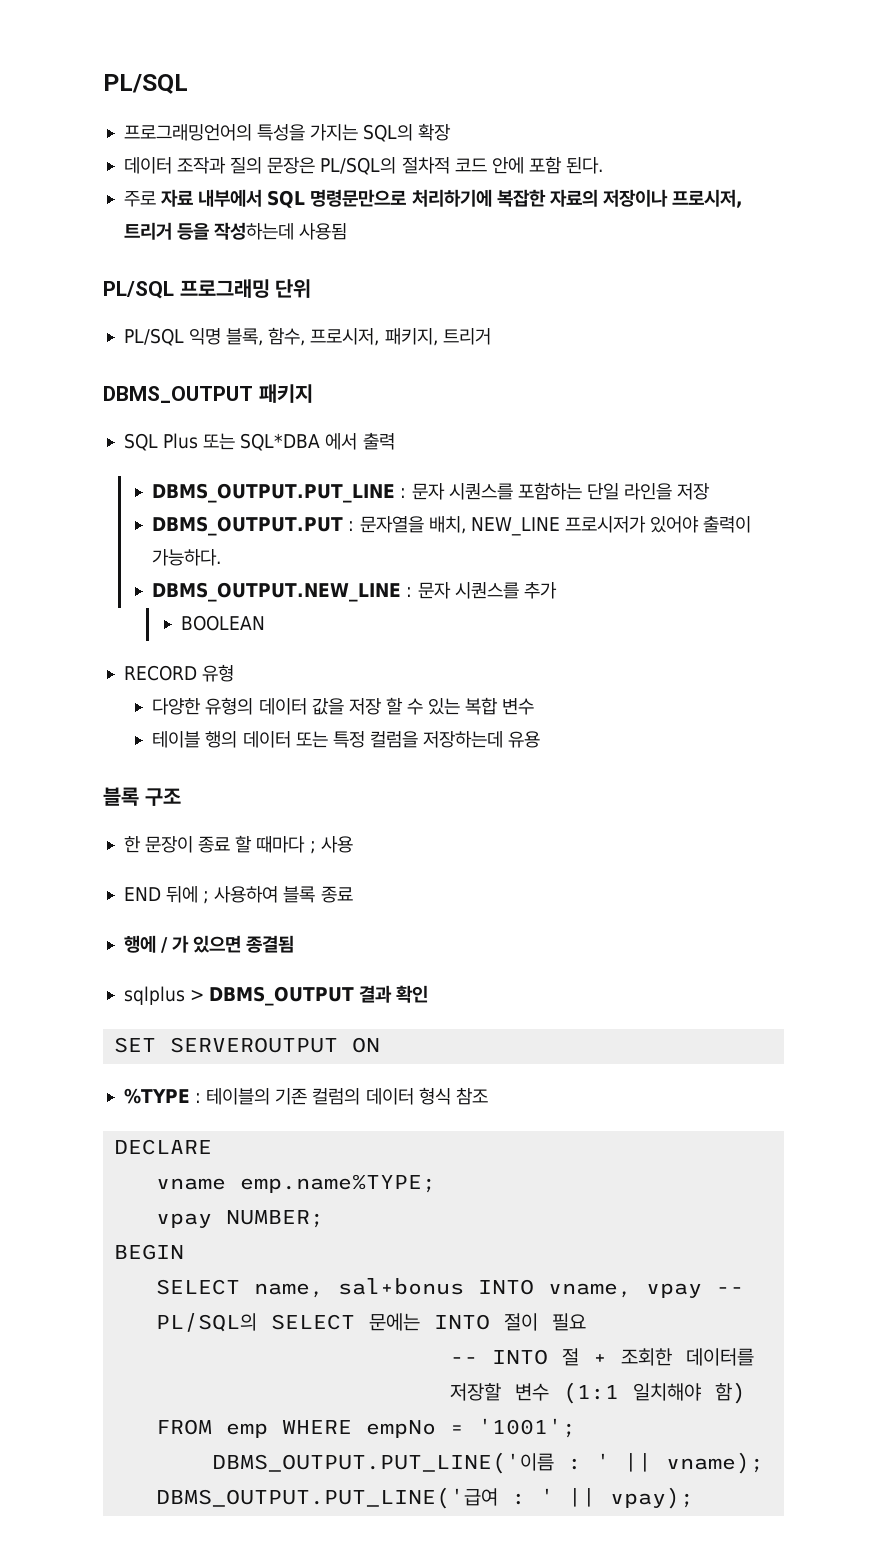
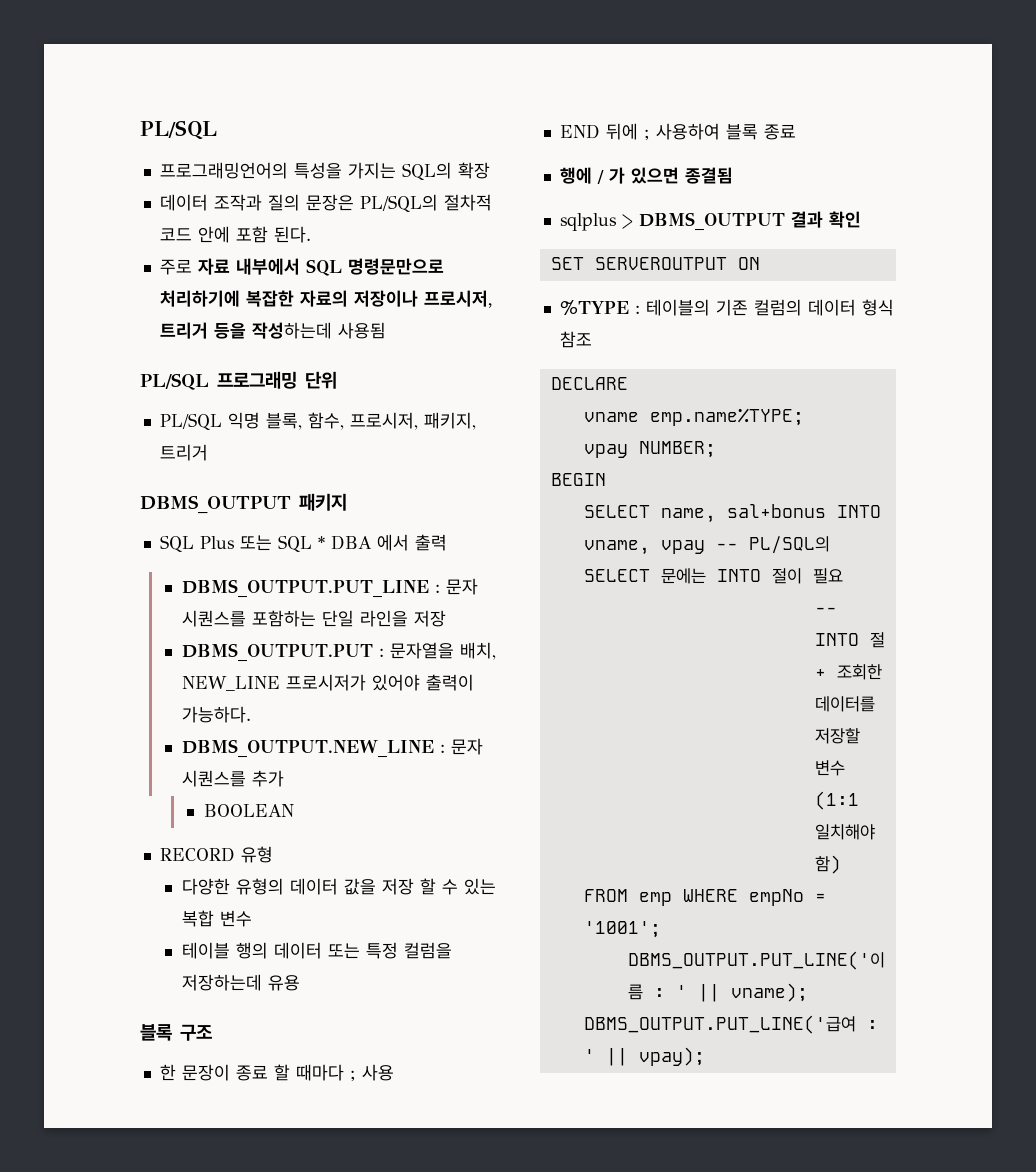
- SQL Plus 또는 SQL*DBA 에서 출력
+ SQL Plus 또는 SQL * DBA 에서 출력

